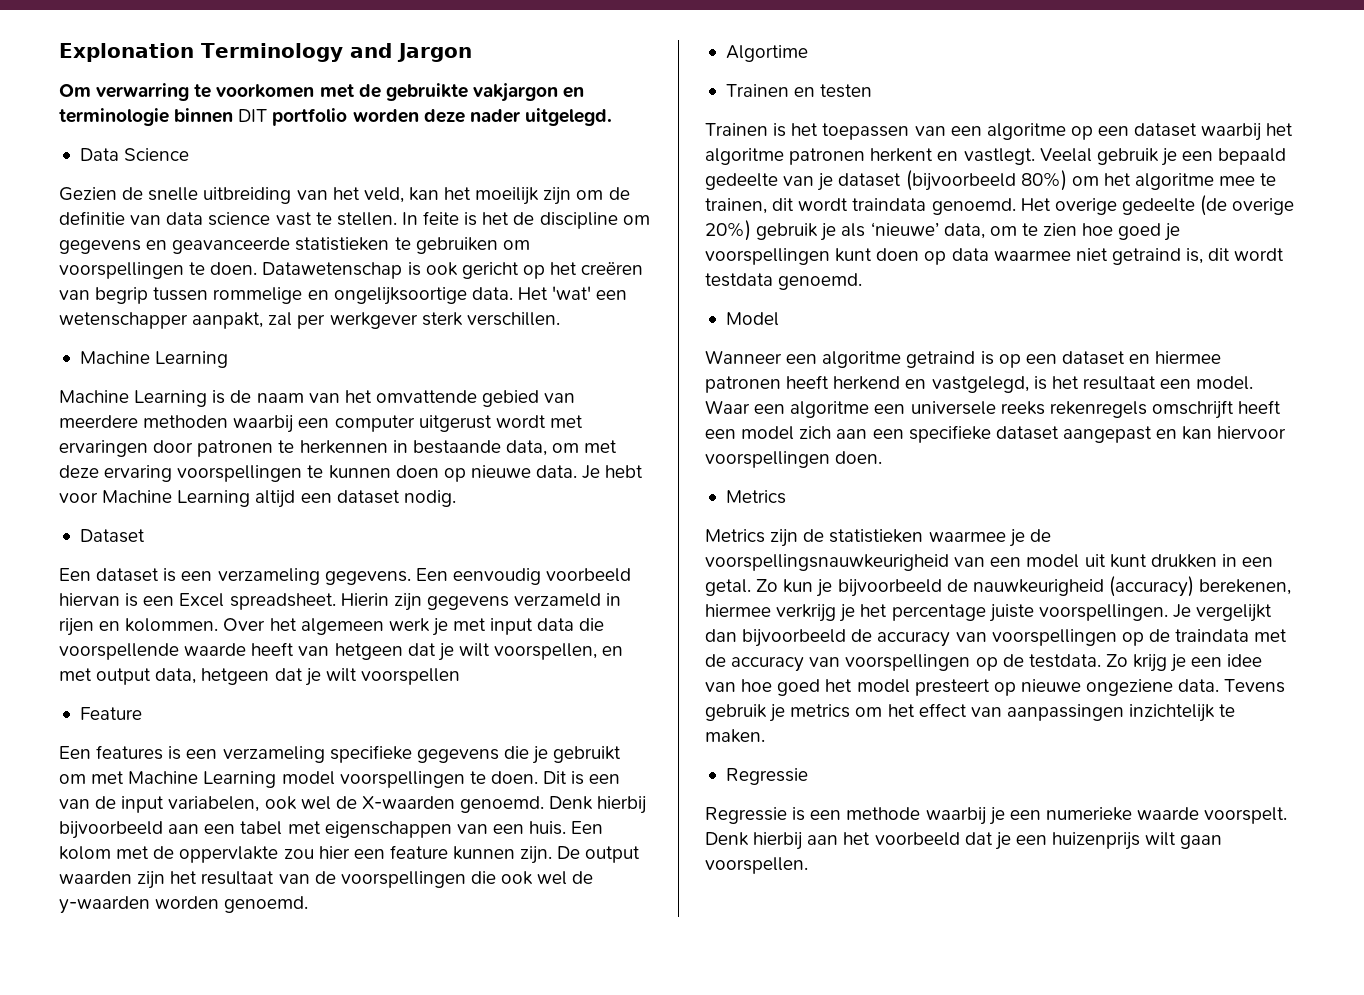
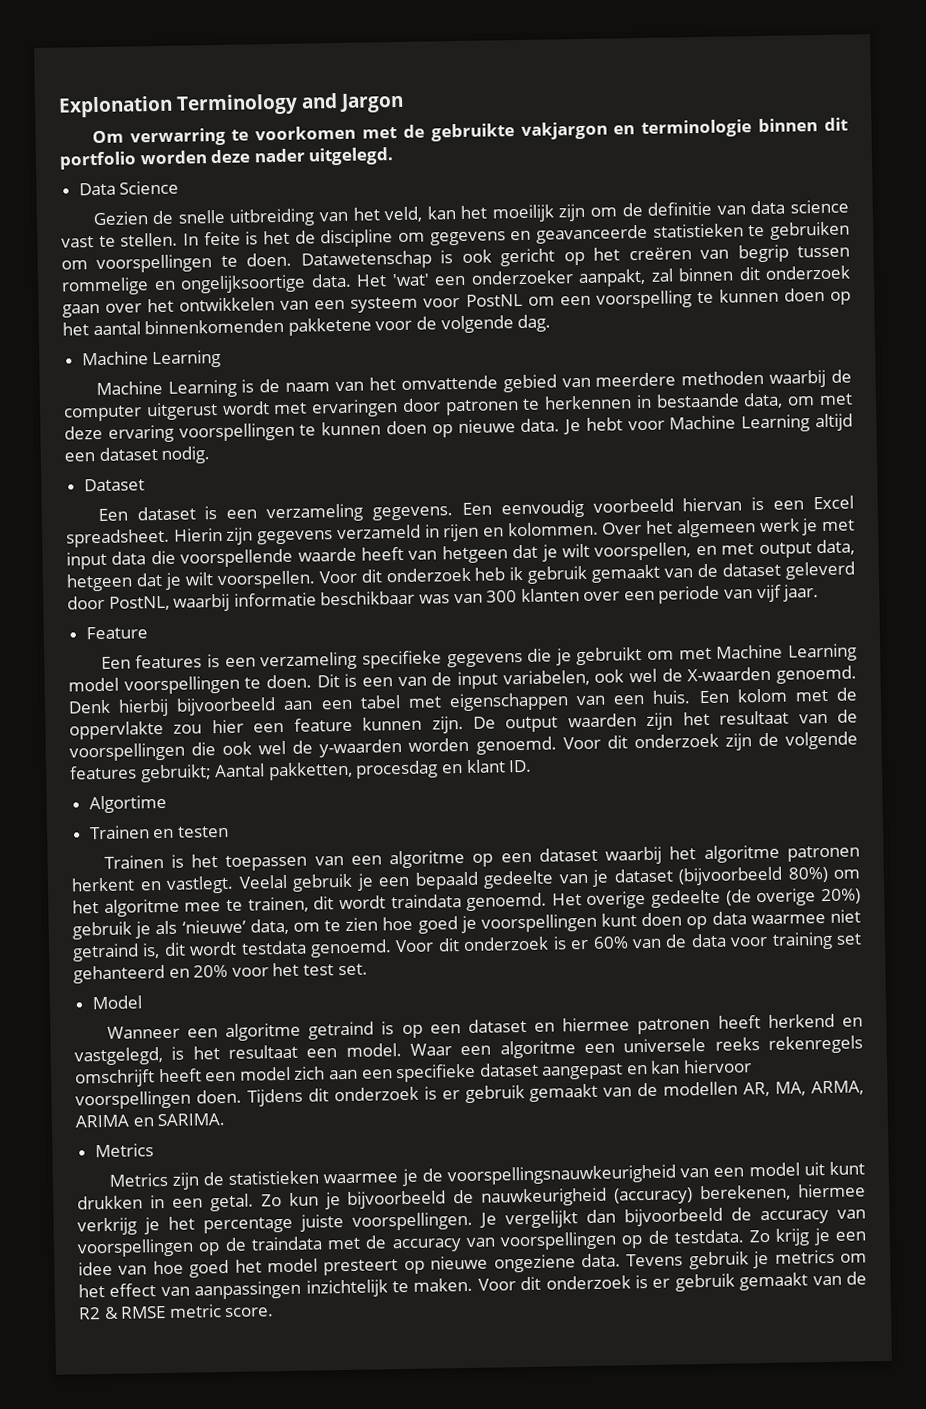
- Om verwarring te voorkomen met de gebruikte vakjargon en terminologie binnen DIT portfolio worden deze nader uitgelegd.
+ Om verwarring te voorkomen met de gebruikte vakjargon en terminologie binnen dit portfolio worden deze nader uitgelegd.
- Het 'wat' een wetenschapper aanpakt, zal per werkgever sterk verschillen.
+ Het 'wat' een onderzoeker aanpakt, zal binnen dit onderzoek gaan over het ontwikkelen van een systeem voor PostNL om een voorspelling te kunnen doen op het aantal binnenkomenden pakketene voor de volgende dag.
- Machine Learning is de naam van het omvattende gebied van meerdere methoden waarbij een computer uitgerust wordt met ervaringen door patronen te herkennen in bestaande data, om met deze ervaring voorspellingen te kunnen doen op nieuwe data.
+ Machine Learning is de naam van het omvattende gebied van meerdere methoden waarbij de computer uitgerust wordt met ervaringen door patronen te herkennen in bestaande data, om met deze ervaring voorspellingen te kunnen doen op nieuwe data.
- Over het algemeen werk je met input data die voorspellende waarde heeft van hetgeen dat je wilt voorspellen, en met output data, hetgeen dat je wilt voorspellen
+ Over het algemeen werk je met input data die voorspellende waarde heeft van hetgeen dat je wilt voorspellen, en met output data, hetgeen dat je wilt voorspellen. Voor dit onderzoek heb ik gebruik gemaakt van de dataset geleverd door PostNL, waarbij informatie beschikbaar was van 300 klanten over een periode van vijf jaar.
+ Voor dit onderzoek zijn de volgende features gebruikt; Aantal pakketten, procesdag en klant ID.
+ Voor dit onderzoek is er 60% van de data voor training set gehanteerd en 20% voor het test set.
+ Tijdens dit onderzoek is er gebruik gemaakt van de modellen AR, MA, ARMA, ARIMA en SARIMA.
- Tevens gebruik je metrics om het effect van aanpassingen inzichtelijk te maken.
- Regressie
- Regressie is een methode waarbij je een numerieke waarde voorspelt. Denk hierbij aan het voorbeeld dat je een huizenprijs wilt gaan voorspellen.
+ Tevens gebruik je metrics om het effect van aanpassingen inzichtelijk te maken. Voor dit onderzoek is er gebruik gemaakt van de R2 & RMSE metric score.

